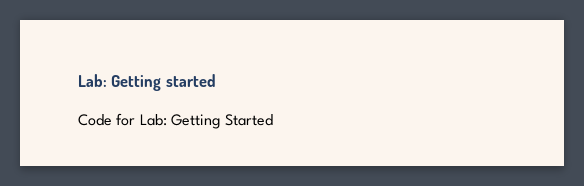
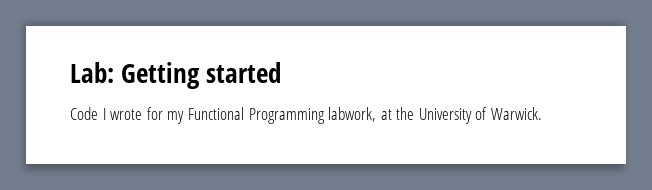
- Code for Lab: Getting Started
+ Code I wrote for my Functional Programming labwork, at the University of Warwick.

